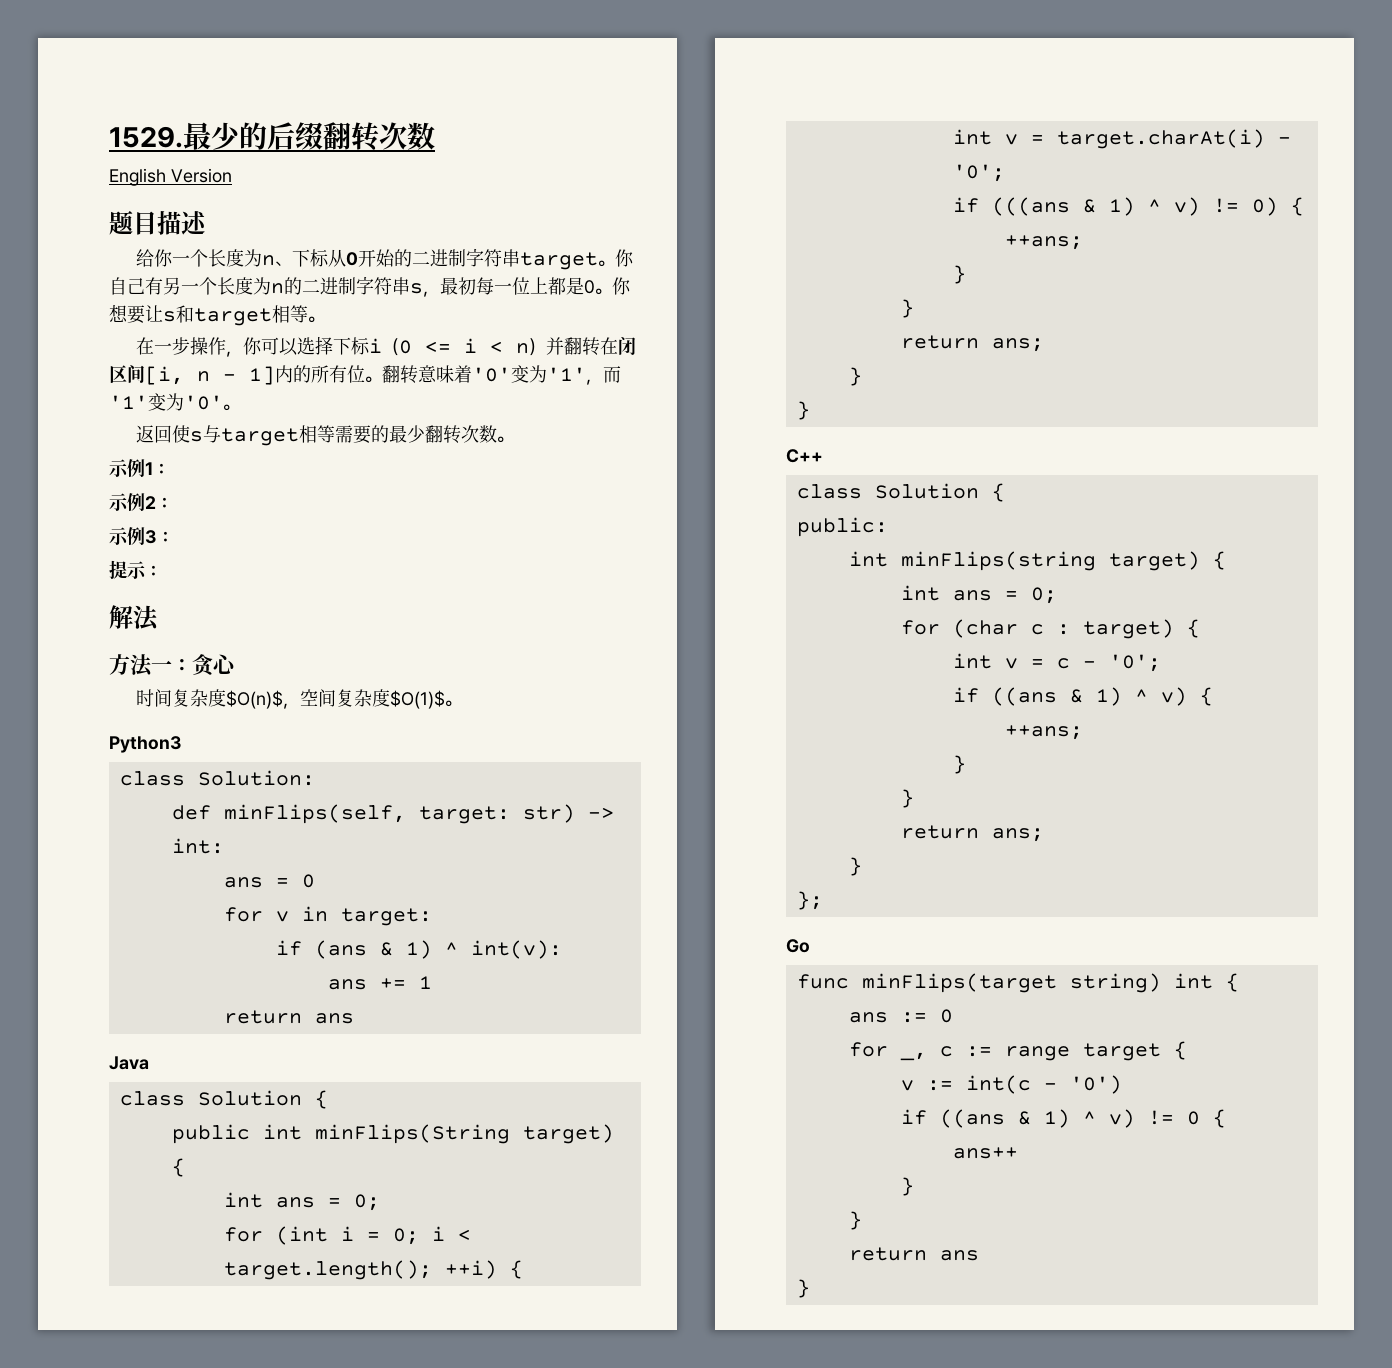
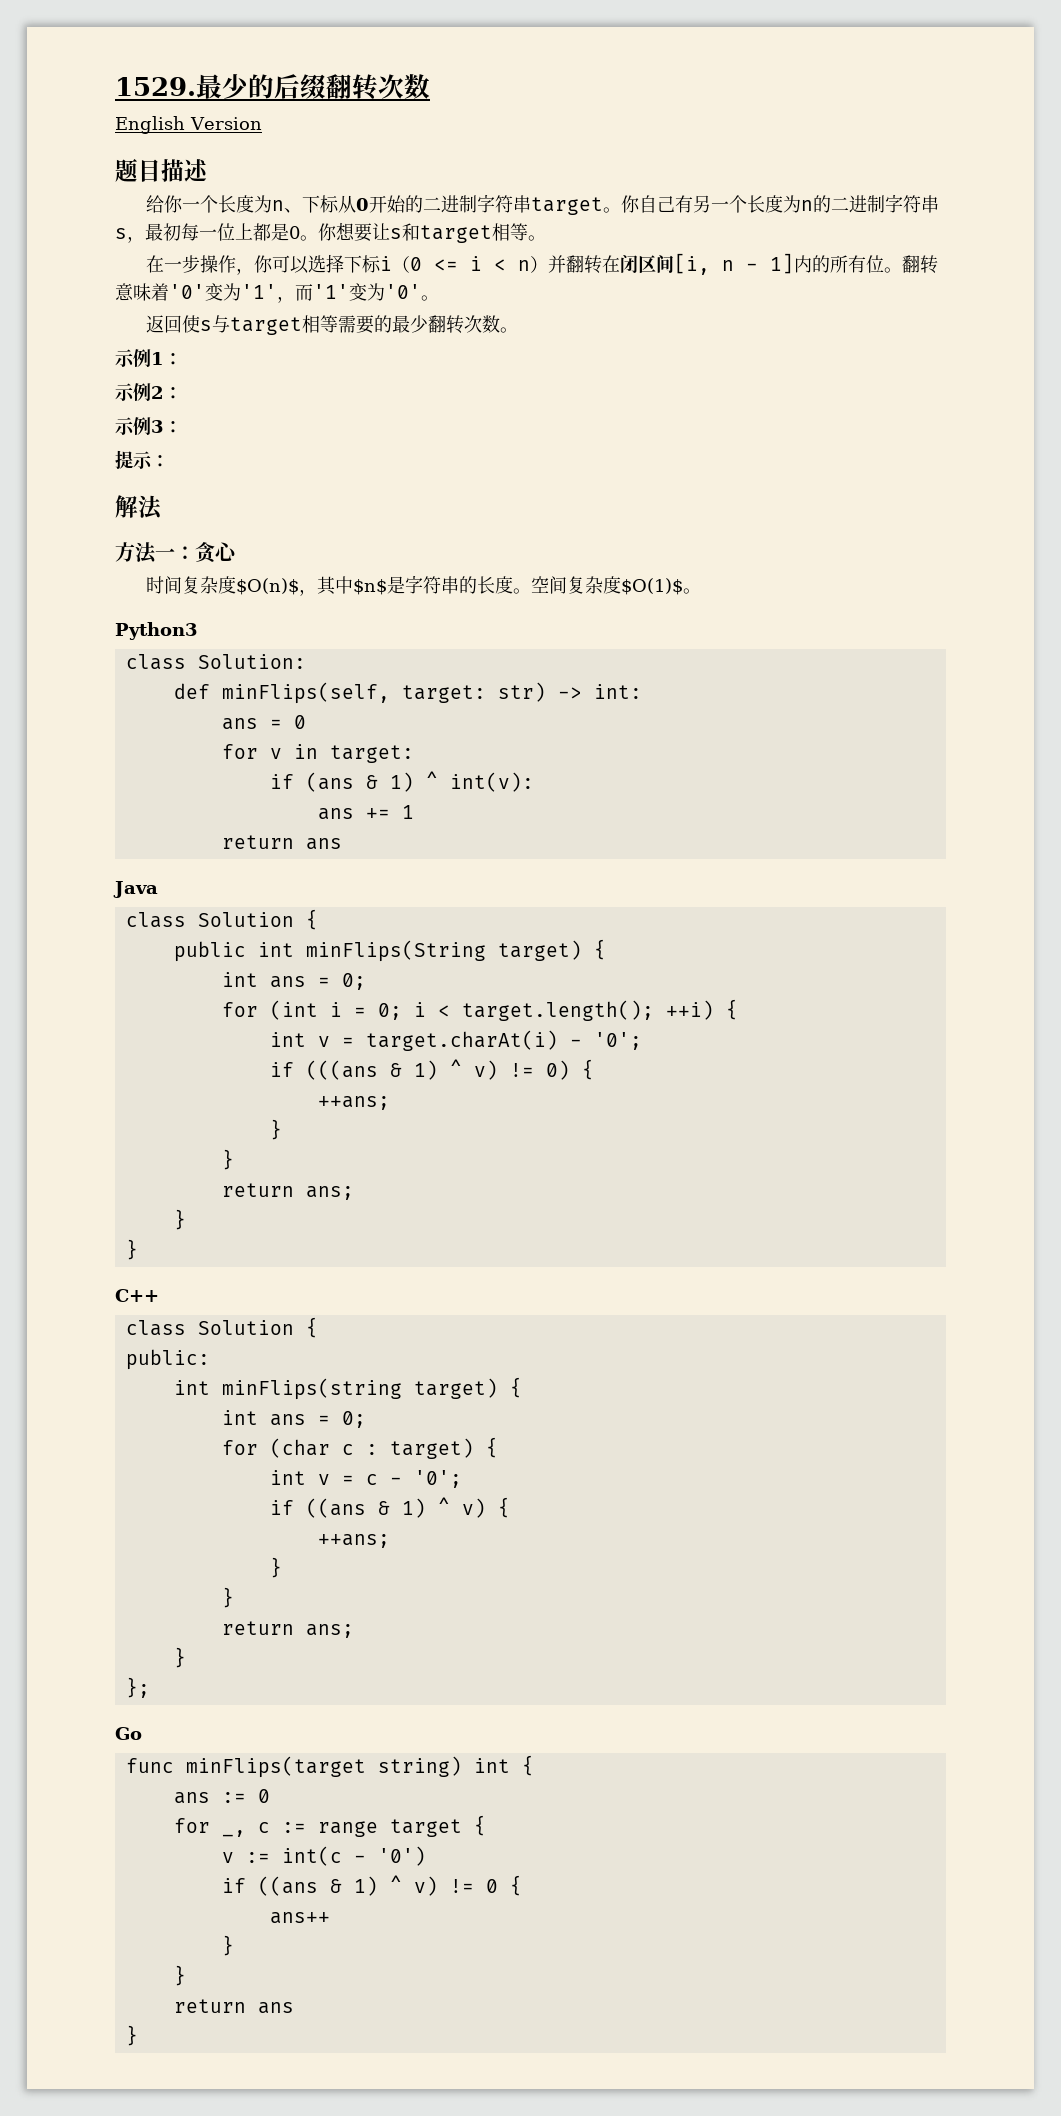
- 时间复杂度$O(n)$，空间复杂度$O(1)$。
+ 时间复杂度$O(n)$，其中$n$是字符串的长度。空间复杂度$O(1)$。

